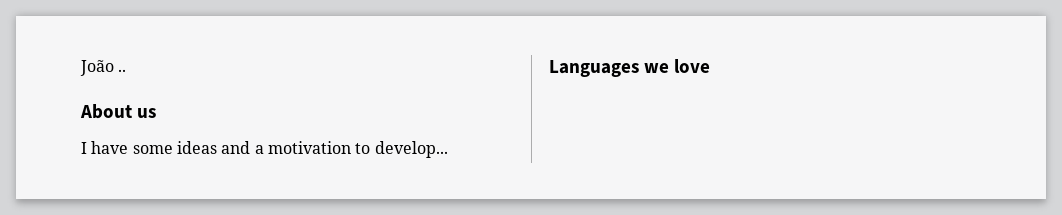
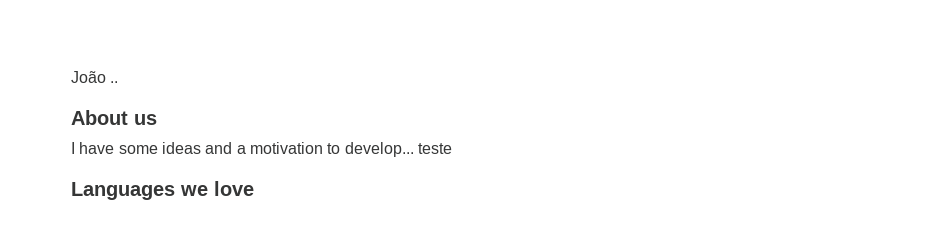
- I have some ideas and a motivation to develop...
+ I have some ideas and a motivation to develop... teste

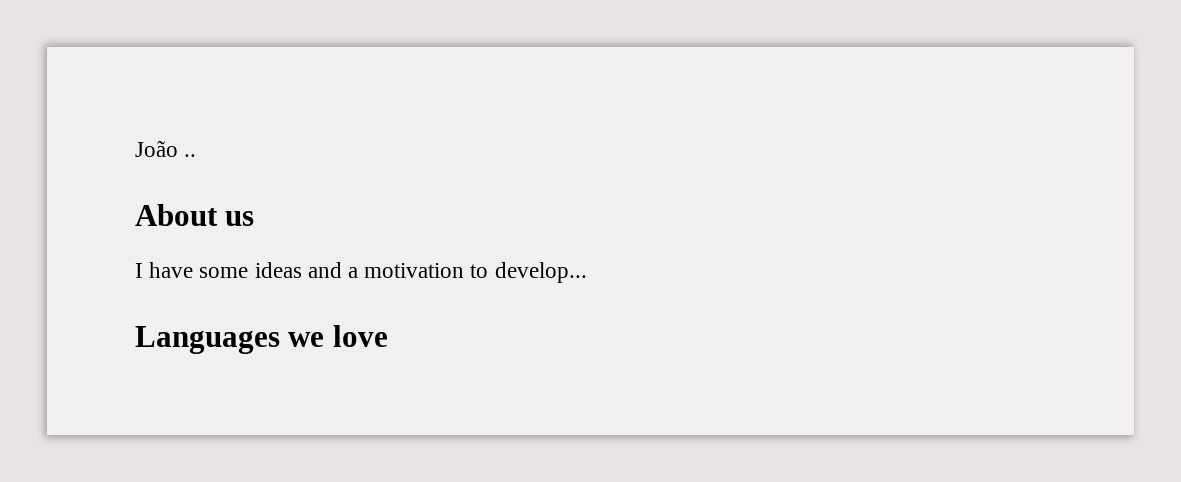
- I have some ideas and a motivation to develop... teste
+ I have some ideas and a motivation to develop...

